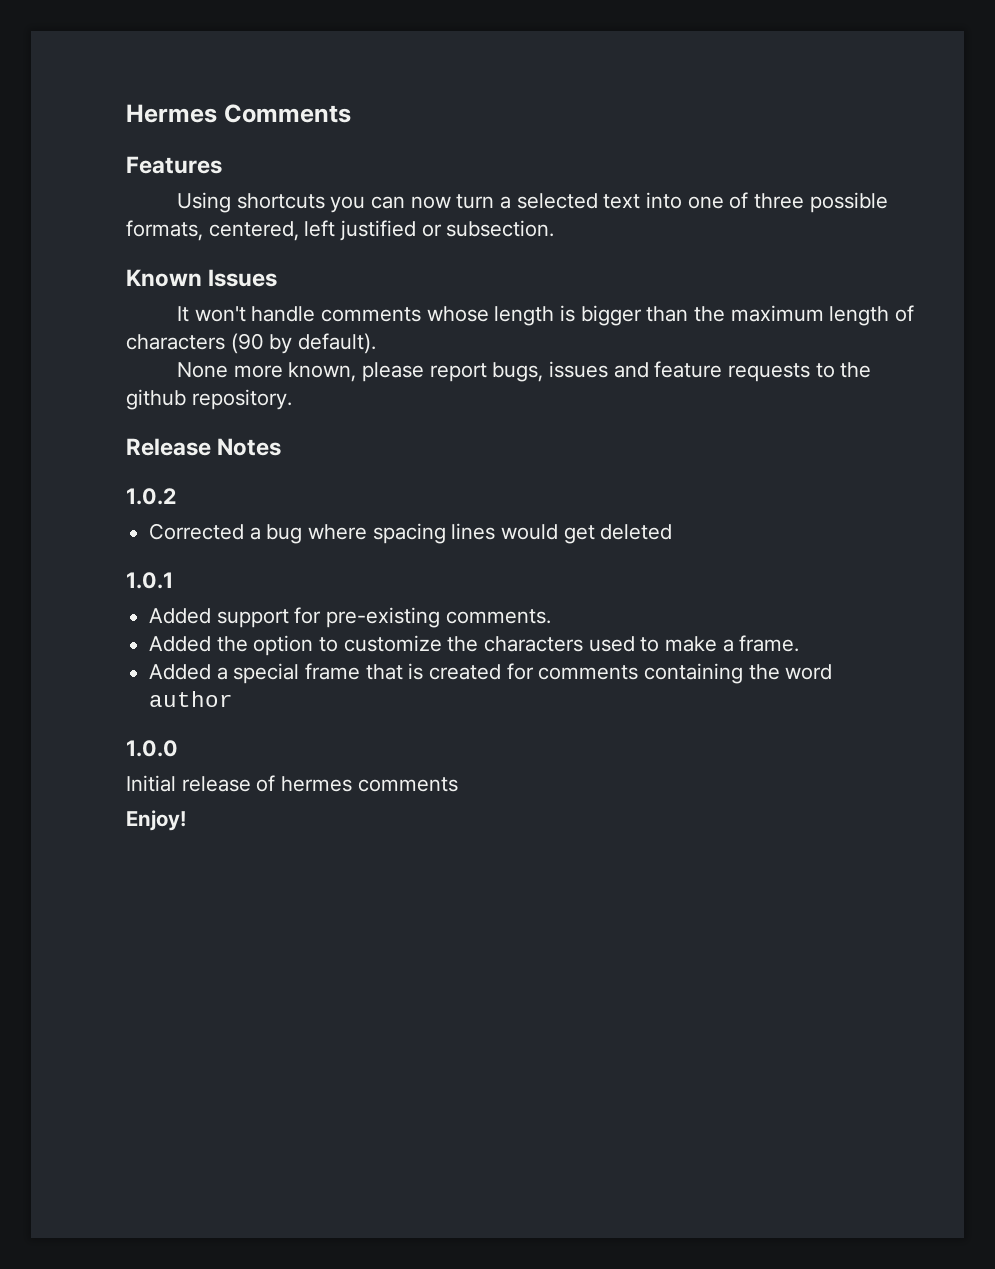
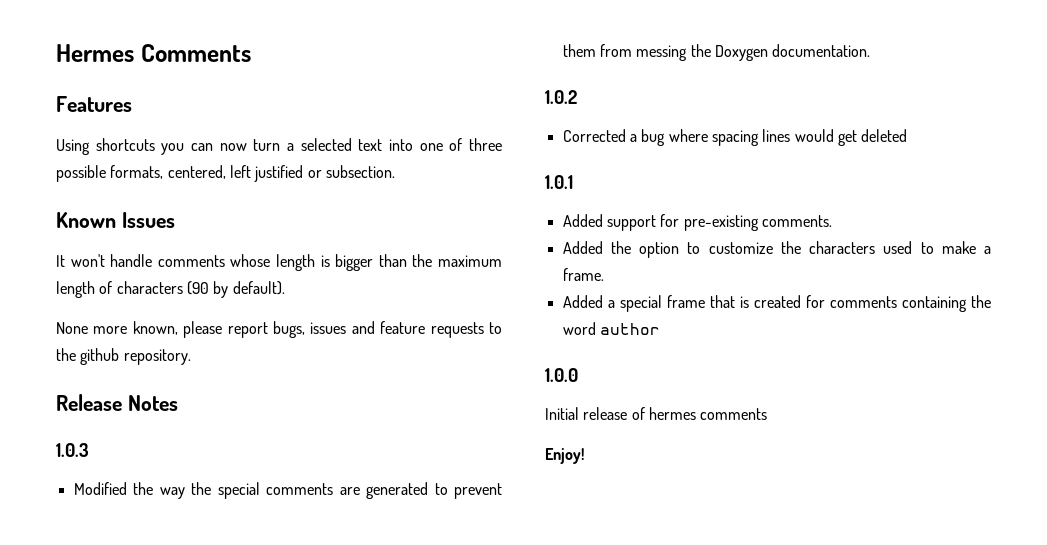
+ 1.0.3
+ Modified the way the special comments are generated to prevent them from messing the Doxygen documentation.

